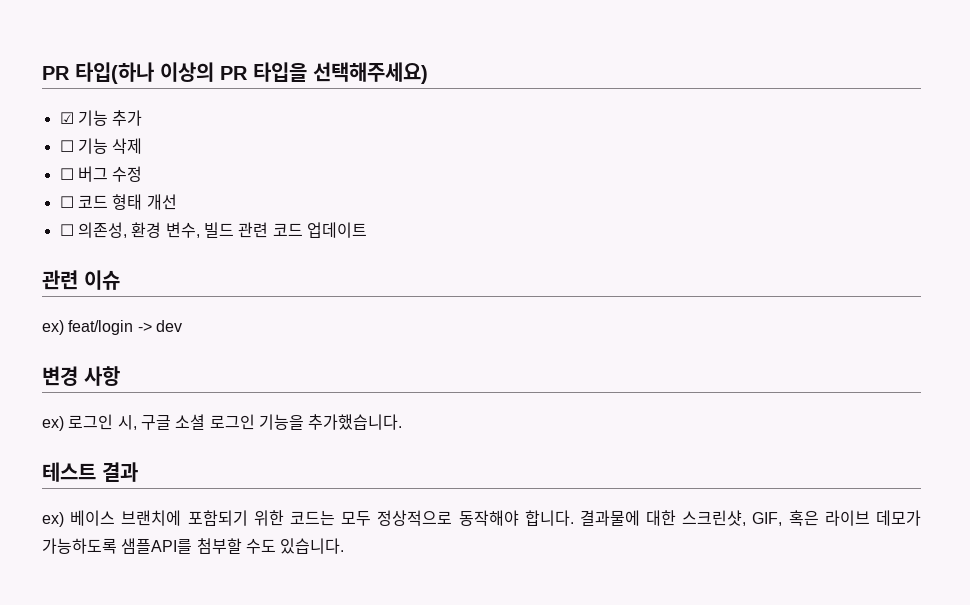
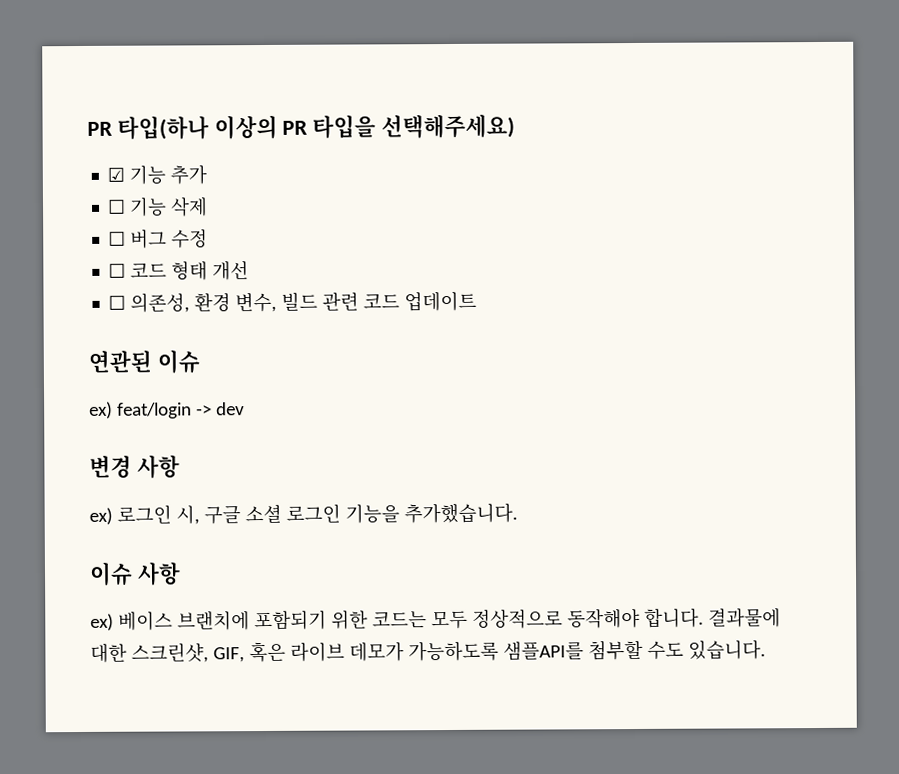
- 관련 이슈
+ 연관된 이슈
- 테스트 결과
+ 이슈 사항

